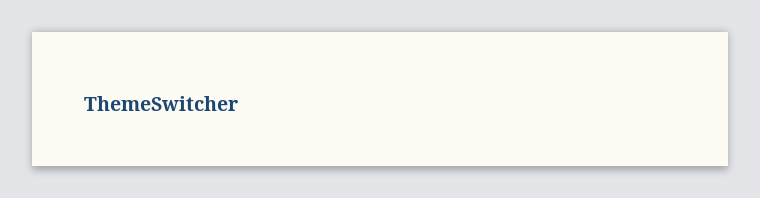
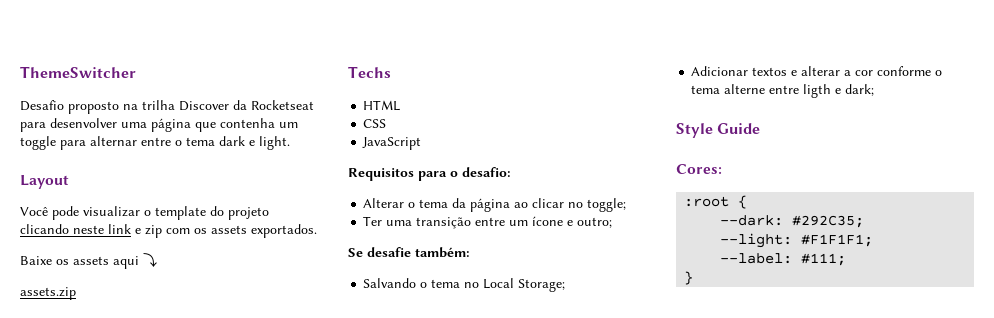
+ Desafio proposto na trilha Discover da Rocketseat para desenvolver uma página que contenha um toggle para alternar entre o tema dark e light.
+ Layout
+ Você pode visualizar o template do projeto clicando neste link e zip com os assets exportados.
+ Baixe os assets aqui ⤵
+ assets.zip
+ Techs
+ HTML
+ CSS
+ JavaScript
+ Requisitos para o desafio:
+ Alterar o tema da página ao clicar no toggle;
+ Ter uma transição entre um ícone e outro;
+ Se desafie também:
+ Salvando o tema no Local Storage;
+ Adicionar textos e alterar a cor conforme o tema alterne entre ligth e dark;
+ Style Guide
+ Cores:
+ :root {
+ --dark: #292C35;
+ --light: #F1F1F1;
+ --label: #111;
+ }

